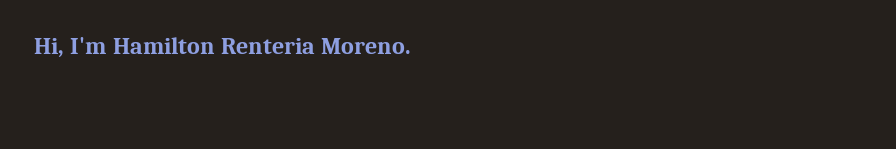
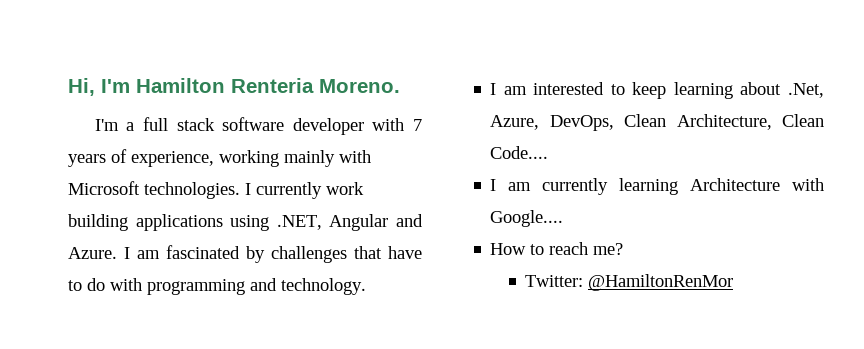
+ I'm a full stack software developer with 7 years of experience, working mainly with Microsoft technologies. I currently work building applications using .NET, Angular and Azure. I am fascinated by challenges that have to do with programming and technology.
+ I am interested to keep learning about .Net, Azure, DevOps, Clean Architecture, Clean Code....
+ I am currently learning Architecture with Google....
+ How to reach me?
+ Twitter: @HamiltonRenMor

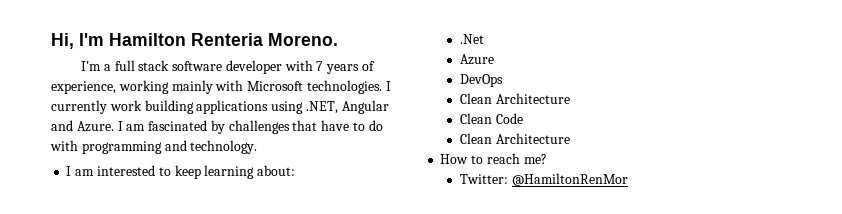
- I am interested to keep learning about .Net, Azure, DevOps, Clean Architecture, Clean Code....
- I am currently learning Architecture with Google....
+ I am interested to keep learning about:
+ .Net
+ Azure
+ DevOps
+ Clean Architecture
+ Clean Code
+ Clean Architecture

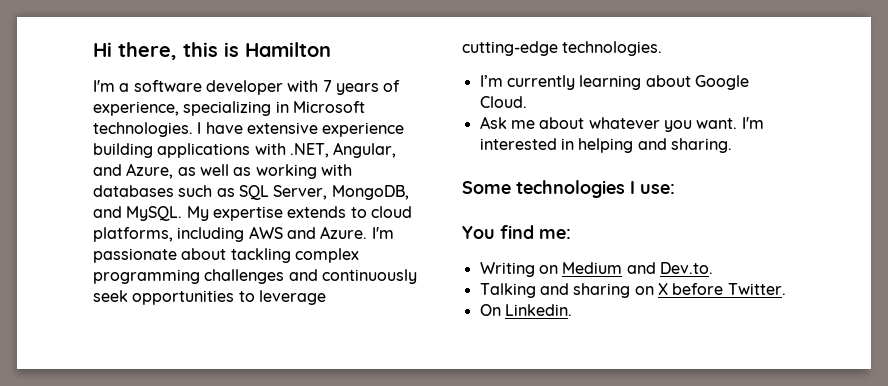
- Hi, I'm Hamilton Renteria Moreno.
+ Hi there, this is Hamilton
- I'm a full stack software developer with 7 years of experience, working mainly with Microsoft technologies. I currently work building applications using .NET, Angular and Azure. I am fascinated by challenges that have to do with programming and technology.
- I am interested to keep learning about:
- .Net
- Azure
- DevOps
- Clean Architecture
- Clean Code
- Clean Architecture
- How to reach me?
- Twitter: @HamiltonRenMor
+ I'm a software developer with 7 years of experience, specializing in Microsoft technologies. I have extensive experience building applications with .NET, Angular, and Azure, as well as working with databases such as SQL Server, MongoDB, and MySQL. My expertise extends to cloud platforms, including AWS and Azure. I'm passionate about tackling complex programming challenges and continuously seek opportunities to leverage cutting-edge technologies.
+ I’m currently learning about Google Cloud.
+ Ask me about whatever you want. I'm interested in helping and sharing.
+ Some technologies I use:
+ You find me:
+ Writing on Medium and Dev.to.
+ Talking and sharing on X before Twitter.
+ On Linkedin.

